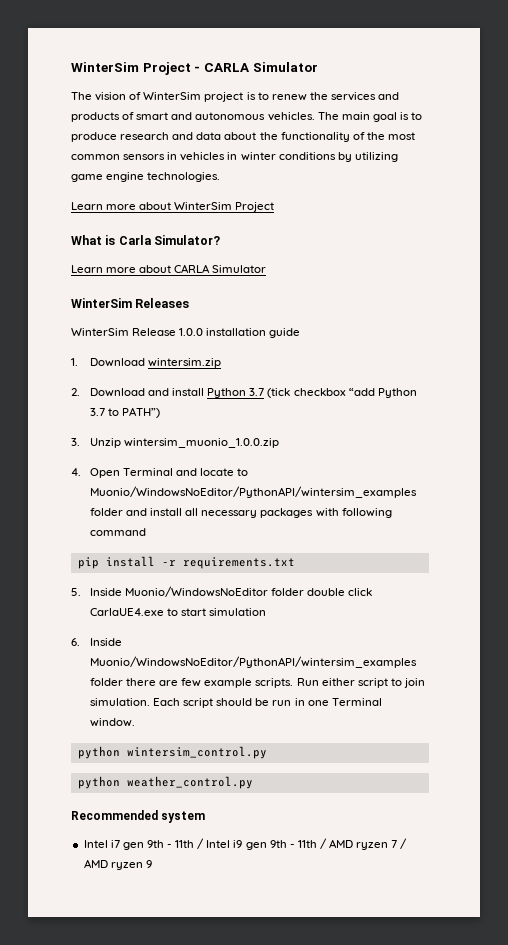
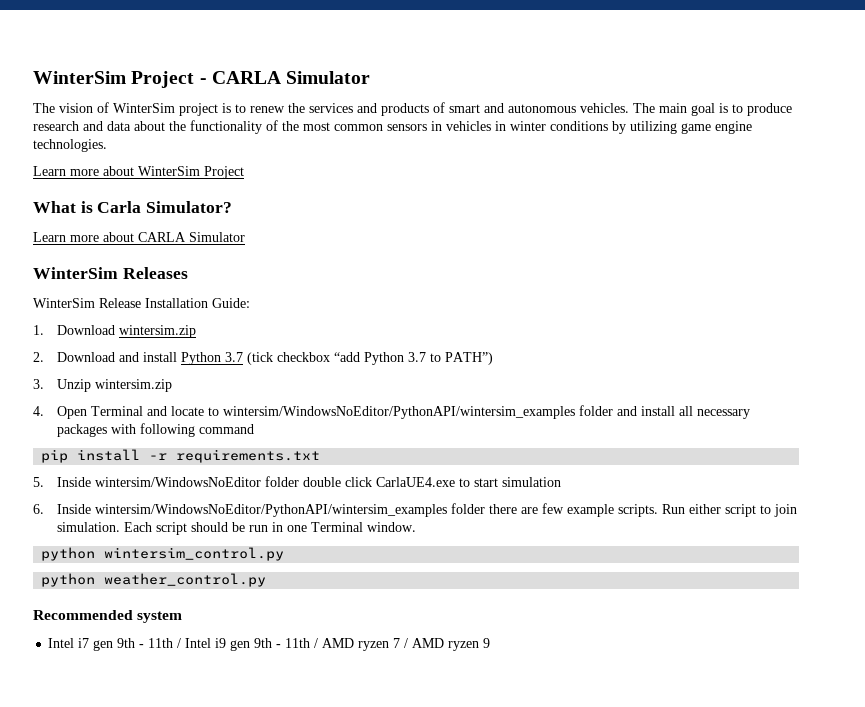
- WinterSim Release 1.0.0 installation guide
+ WinterSim Release Installation Guide:
- 3. Unzip wintersim_muonio_1.0.0.zip
+ 3. Unzip wintersim.zip
- 4. Open Terminal and locate to Muonio/WindowsNoEditor/PythonAPI/wintersim_examples folder and install all necessary packages with following command
+ 4. Open Terminal and locate to wintersim/WindowsNoEditor/PythonAPI/wintersim_examples folder and install all necessary packages with following command
- 5. Inside Muonio/WindowsNoEditor folder double click CarlaUE4.exe to start simulation
+ 5. Inside wintersim/WindowsNoEditor folder double click CarlaUE4.exe to start simulation
- 6. Inside Muonio/WindowsNoEditor/PythonAPI/wintersim_examples folder there are few example scripts.
+ 6. Inside wintersim/WindowsNoEditor/PythonAPI/wintersim_examples folder there are few example scripts.

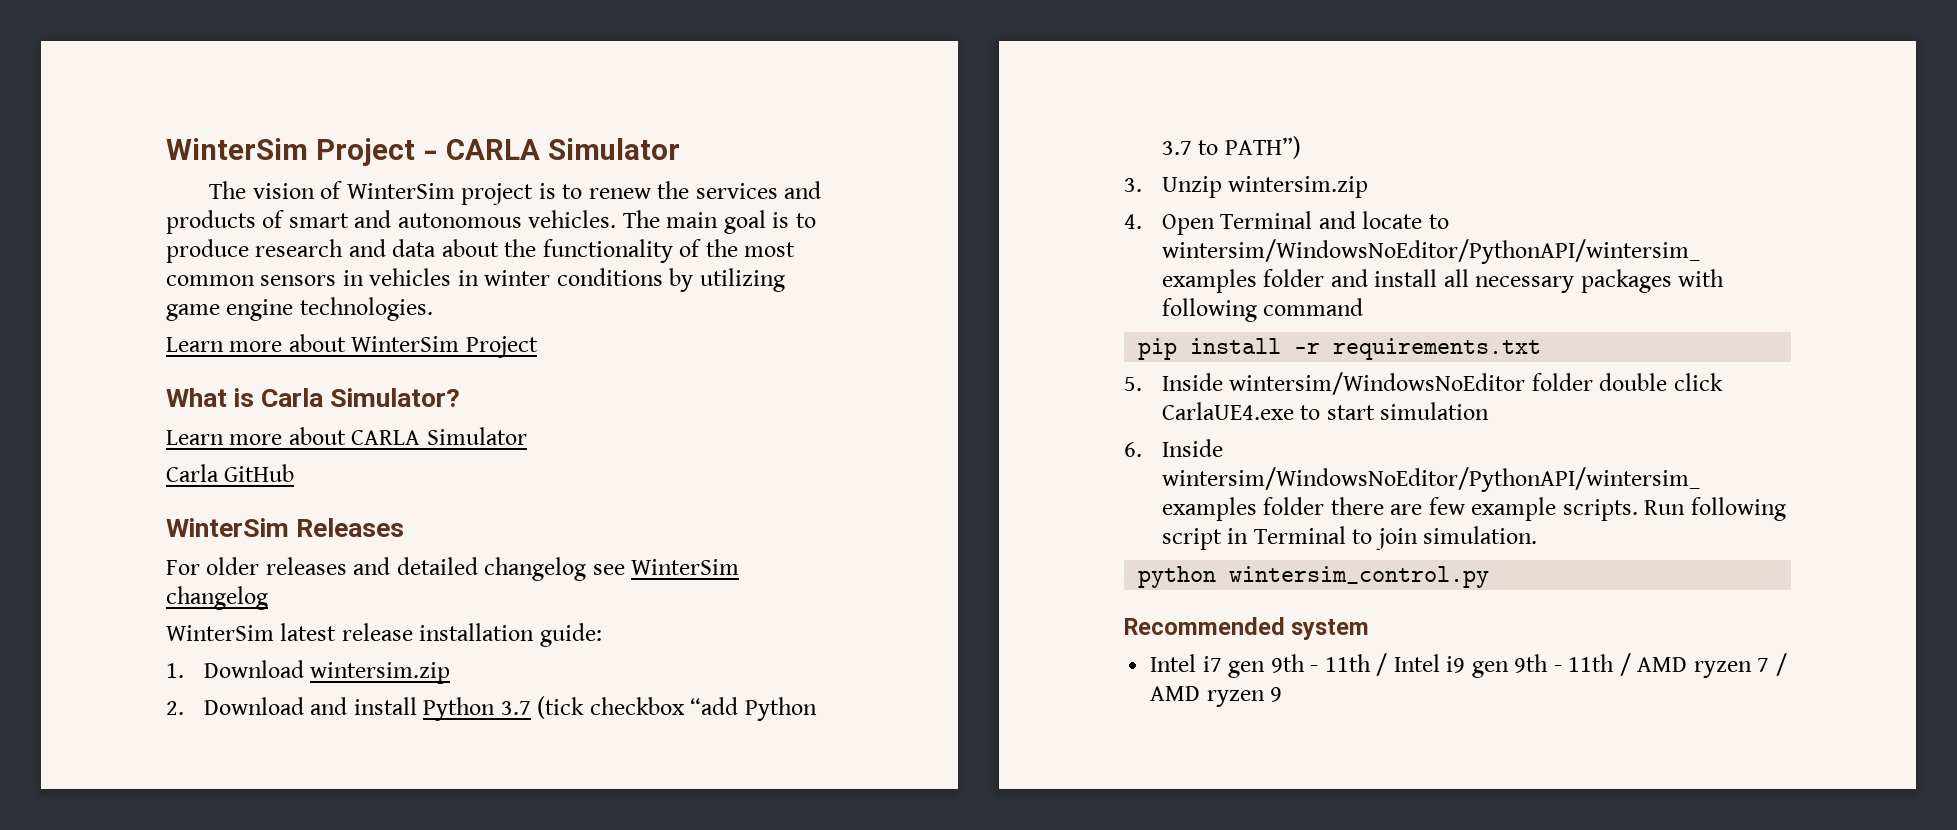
+ Carla GitHub
- WinterSim Release Installation Guide:
+ For older releases and detailed changelog see WinterSim changelog
+ WinterSim latest release installation guide:
- Run either script to join simulation. Each script should be run in one Terminal window.
+ Run following script in Terminal to join simulation.
- python weather_control.py

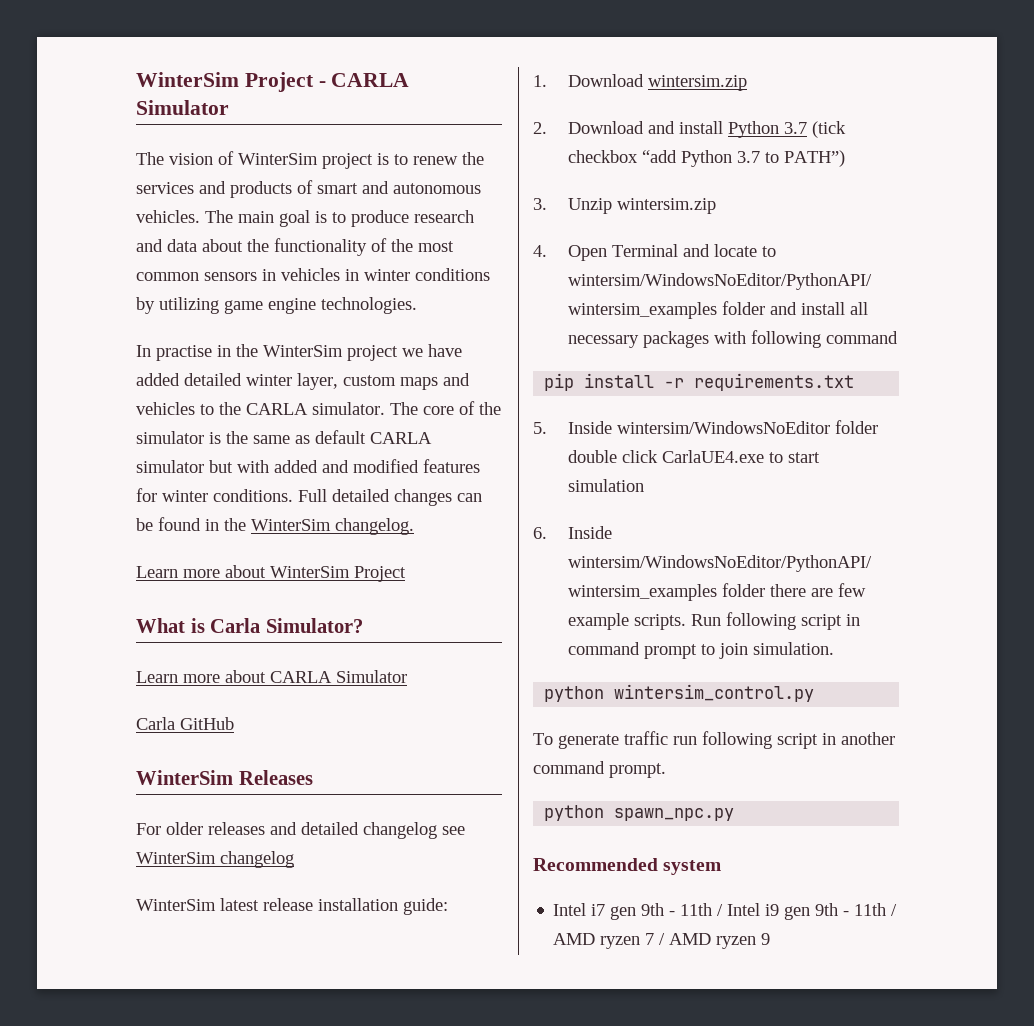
+ In practise in the WinterSim project we have added detailed winter layer, custom maps and vehicles to the CARLA simulator. The core of the simulator is the same as default CARLA simulator but with added and modified features for winter conditions. Full detailed changes can be found in the WinterSim changelog.
- Run following script in Terminal to join simulation.
+ Run following script in command prompt to join simulation.
+ To generate traffic run following script in another command prompt.
+ python spawn_npc.py

